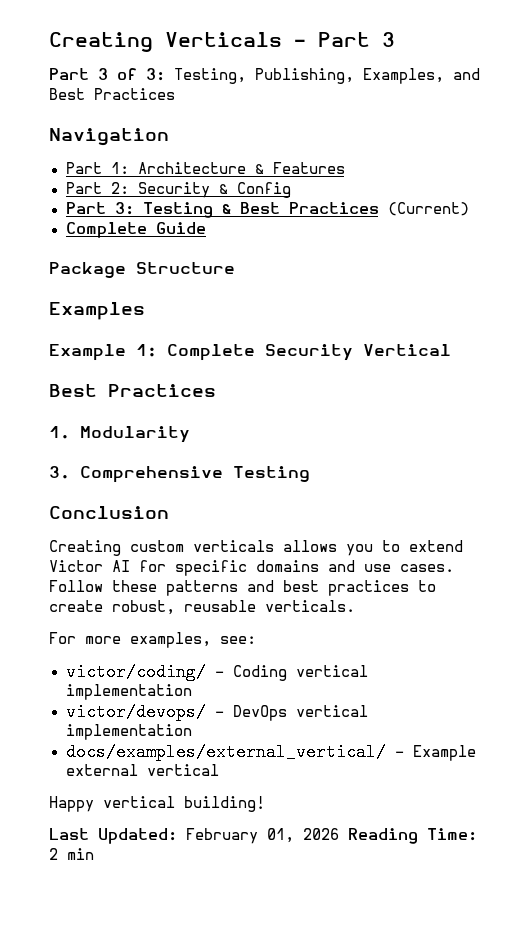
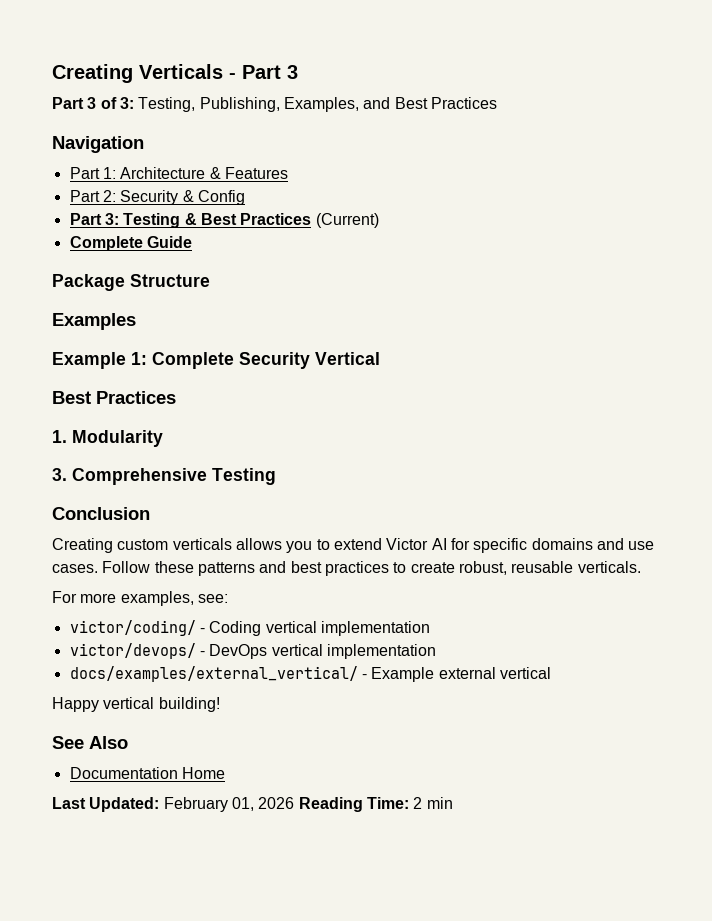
+ See Also
+ Documentation Home

